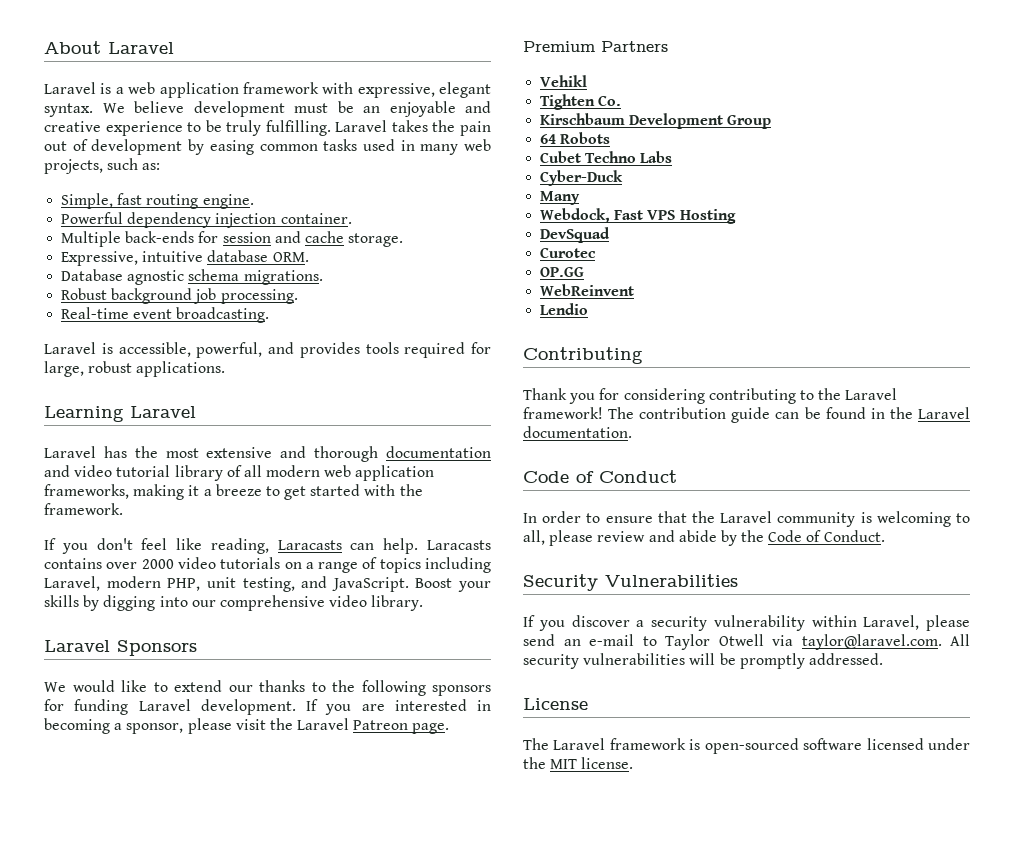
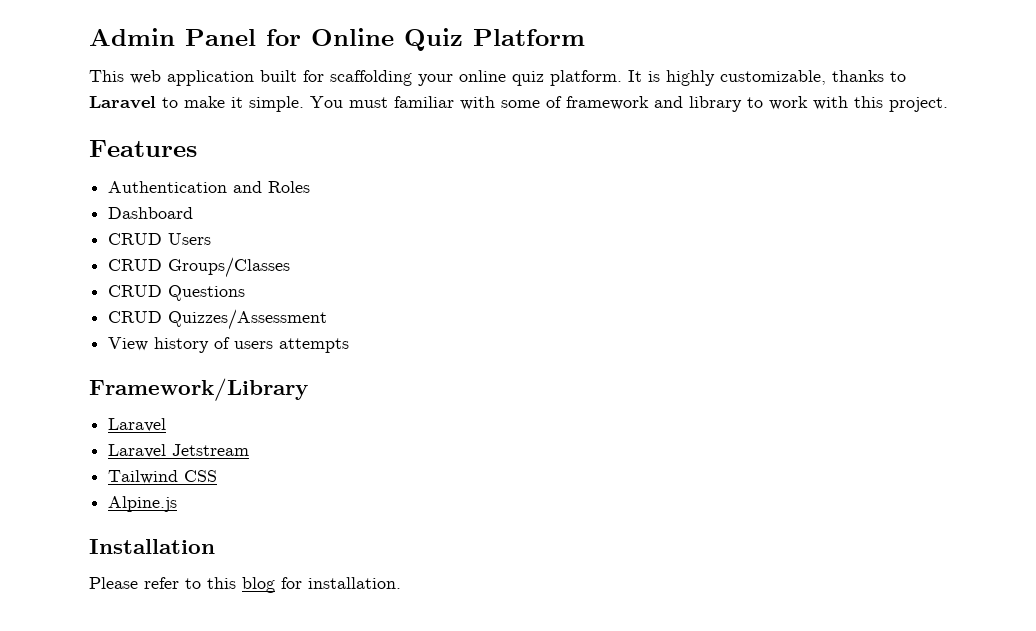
- About Laravel
- Laravel is a web application framework with expressive, elegant syntax. We believe development must be an enjoyable and creative experience to be truly fulfilling. Laravel takes the pain out of development by easing common tasks used in many web projects, such as:
- Simple, fast routing engine.
- Powerful dependency injection container.
- Multiple back-ends for session and cache storage.
- Expressive, intuitive database ORM.
- Database agnostic schema migrations.
- Robust background job processing.
- Real-time event broadcasting.
- Laravel is accessible, powerful, and provides tools required for large, robust applications.
- Learning Laravel
- Laravel has the most extensive and thorough documentation and video tutorial library of all modern web application frameworks, making it a breeze to get started with the framework.
- If you don't feel like reading, Laracasts can help. Laracasts contains over 2000 video tutorials on a range of topics including Laravel, modern PHP, unit testing, and JavaScript. Boost your skills by digging into our comprehensive video library.
- Laravel Sponsors
- We would like to extend our thanks to the following sponsors for funding Laravel development. If you are interested in becoming a sponsor, please visit the Laravel Patreon page.
- Premium Partners
- Vehikl
- Tighten Co.
- Kirschbaum Development Group
- 64 Robots
- Cubet Techno Labs
- Cyber-Duck
- Many
- Webdock, Fast VPS Hosting
- DevSquad
- Curotec
- OP.GG
- WebReinvent
- Lendio
- Contributing
- Thank you for considering contributing to the Laravel framework! The contribution guide can be found in the Laravel documentation.
- Code of Conduct
- In order to ensure that the Laravel community is welcoming to all, please review and abide by the Code of Conduct.
- Security Vulnerabilities
- If you discover a security vulnerability within Laravel, please send an e-mail to Taylor Otwell via taylor@laravel.com. All security vulnerabilities will be promptly addressed.
- License
- The Laravel framework is open-sourced software licensed under the MIT license.
+ Admin Panel for Online Quiz Platform
+ This web application built for scaffolding your online quiz platform. It is highly customizable, thanks to Laravel to make it simple. You must familiar with some of framework and library to work with this project.
+ Features
+ Authentication and Roles
+ Dashboard
+ CRUD Users
+ CRUD Groups/Classes
+ CRUD Questions
+ CRUD Quizzes/Assessment
+ View history of users attempts
+ Framework/Library
+ Laravel
+ Laravel Jetstream
+ Tailwind CSS
+ Alpine.js
+ Installation
+ Please refer to this blog for installation.

